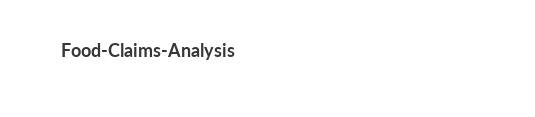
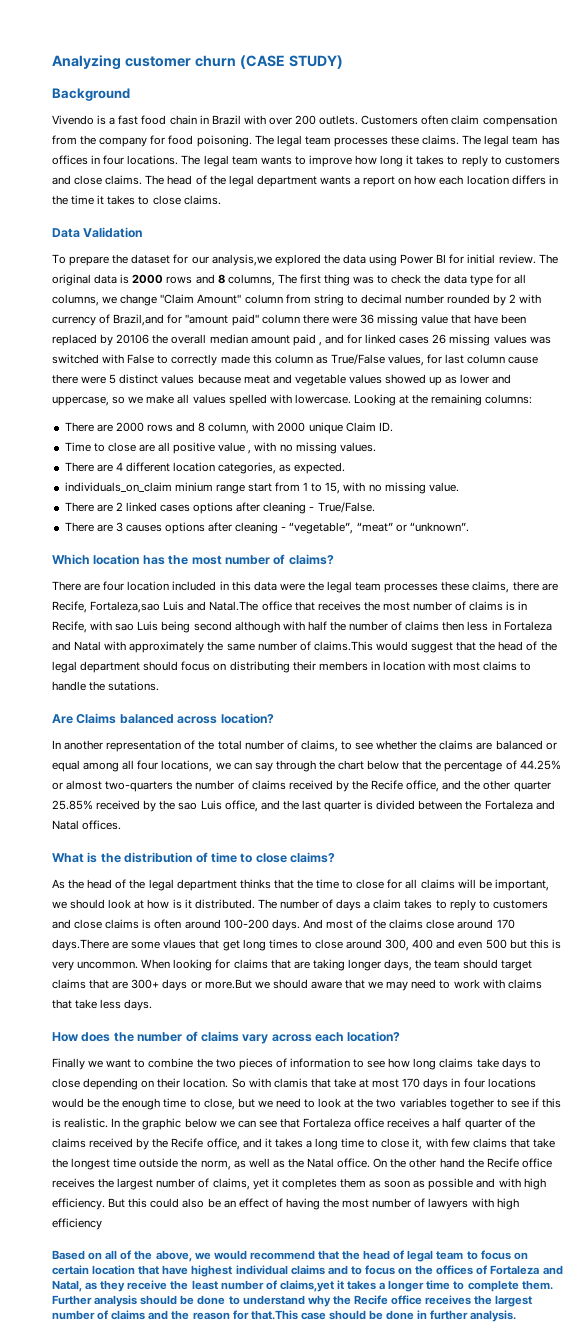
- Food-Claims-Analysis
+ Analyzing customer churn (CASE STUDY)
+ Background
+ Vivendo is a fast food chain in Brazil with over 200 outlets. Customers often claim compensation from the company for food poisoning. The legal team processes these claims. The legal team has offices in four locations. The legal team wants to improve how long it takes to reply to customers and close claims. The head of the legal department wants a report on how each location differs in the time it takes to close claims.
+ Data Validation
+ To prepare the dataset for our analysis,we explored the data using Power BI for initial review. The original data is 2000 rows and 8 columns, The first thing was to check the data type for all columns, we change "Claim Amount" column from string to decimal number rounded by 2 with currency of Brazil,and for "amount paid" column there were 36 missing value that have been replaced by 20106 the overall median amount paid , and for linked cases 26 missing values was switched with False to correctly made this column as True/False values, for last column cause there were 5 distinct values because meat and vegetable values showed up as lower and uppercase, so we make all values spelled with lowercase. Looking at the remaining columns:
+ There are 2000 rows and 8 column, with 2000 unique Claim ID.
+ Time to close are all positive value , with no missing values.
+ There are 4 different location categories, as expected.
+ individuals_on_claim minium range start from 1 to 15, with no missing value.
+ There are 2 linked cases options after cleaning - True/False.
+ There are 3 causes options after cleaning - “vegetable”, “meat” or “unknown”.
+ Which location has the most number of claims?
+ There are four location included in this data were the legal team processes these claims, there are Recife, Fortaleza,sao Luis and Natal.The office that receives the most number of claims is in Recife, with sao Luis being second although with half the number of claims then less in Fortaleza and Natal with approximately the same number of claims.This would suggest that the head of the legal department should focus on distributing their members in location with most claims to handle the sutations.
+ Are Claims balanced across location?
+ In another representation of the total number of claims, to see whether the claims are balanced or equal among all four locations, we can say through the chart below that the percentage of 44.25% or almost two-quarters the number of claims received by the Recife office, and the other quarter 25.85% received by the sao Luis office, and the last quarter is divided between the Fortaleza and Natal offices.
+ What is the distribution of time to close claims?
+ As the head of the legal department thinks that the time to close for all claims will be important, we should look at how is it distributed. The number of days a claim takes to reply to customers and close claims is often around 100-200 days. And most of the claims close around 170 days.There are some vlaues that get long times to close around 300, 400 and even 500 but this is very uncommon. When looking for claims that are taking longer days, the team should target claims that are 300+ days or more.But we should aware that we may need to work with claims that take less days.
+ How does the number of claims vary across each location?
+ Finally we want to combine the two pieces of information to see how long claims take days to close depending on their location. So with clamis that take at most 170 days in four locations would be the enough time to close, but we need to look at the two variables together to see if this is realistic. In the graphic below we can see that Fortaleza office receives a half quarter of the claims received by the Recife office, and it takes a long time to close it, with few claims that take the longest time outside the norm, as well as the Natal office. On the other hand the Recife office receives the largest number of claims, yet it completes them as soon as possible and with high efficiency. But this could also be an effect of having the most number of lawyers with high efficiency
+ Based on all of the above, we would recommend that the head of legal team to focus on certain location that have highest individual claims and to focus on the offices of Fortaleza and Natal, as they receive the least number of claims,yet it takes a longer time to complete them. Further analysis should be done to understand why the Recife office receives the largest number of claims and the reason for that.This case should be done in further analysis.

